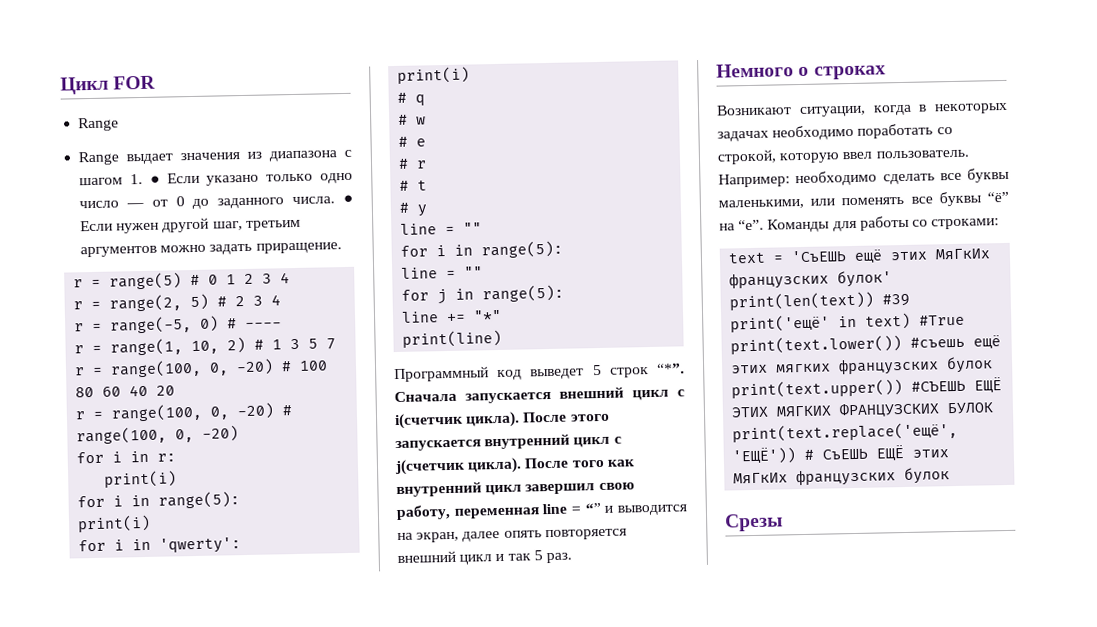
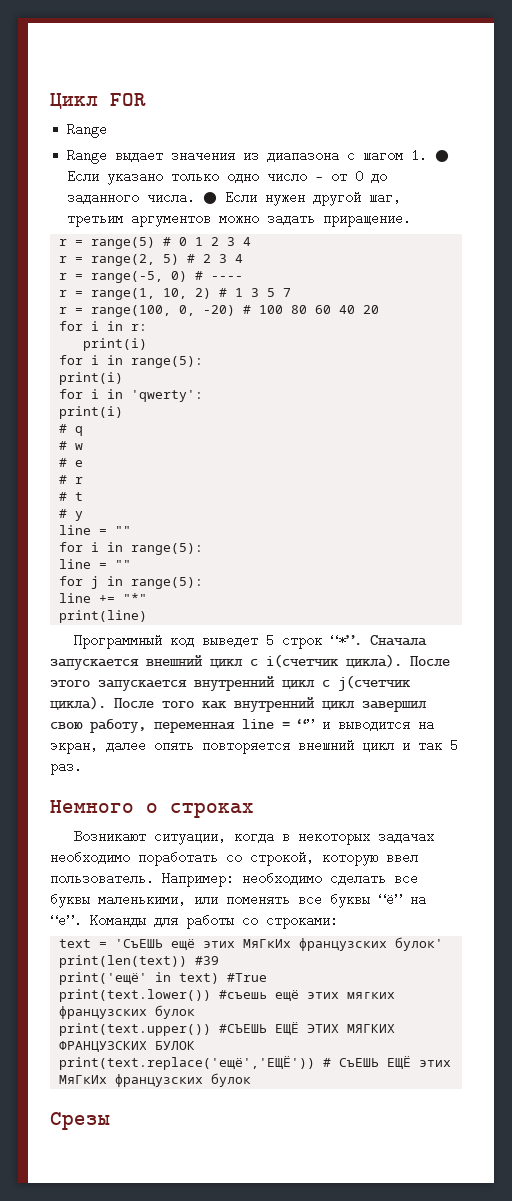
- r = range(100, 0, -20) # range(100, 0, -20)

